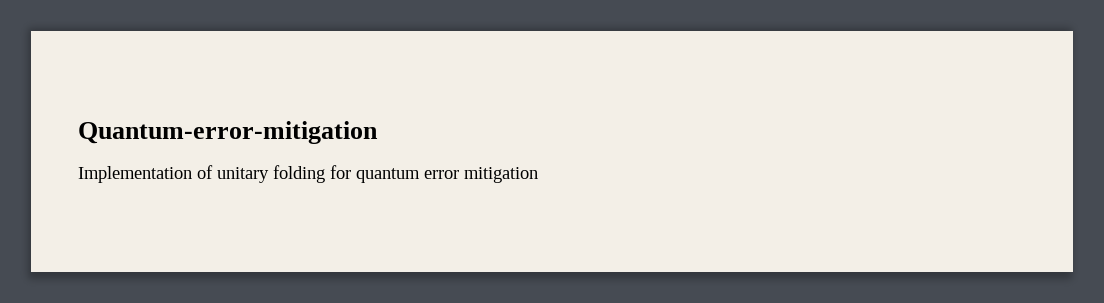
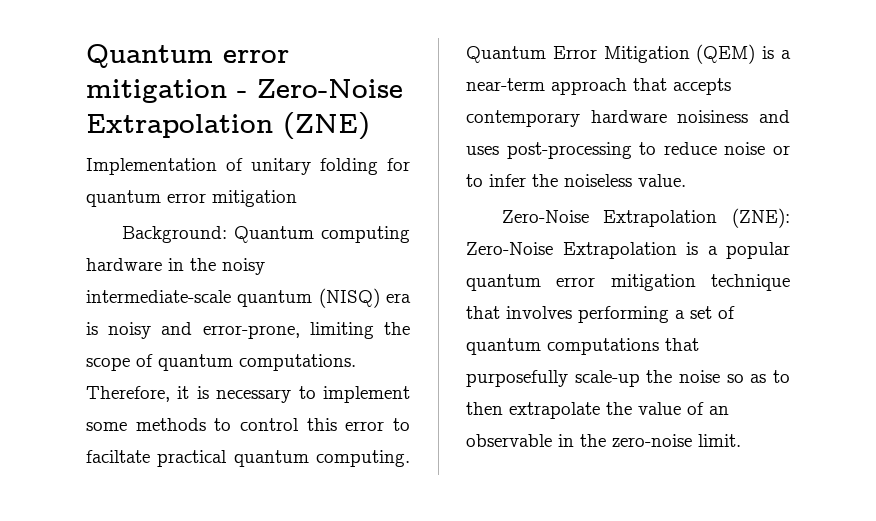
- Quantum-error-mitigation
+ Quantum error mitigation - Zero-Noise Extrapolation (ZNE)
+ Background: Quantum computing hardware in the noisy intermediate-scale quantum (NISQ) era is noisy and error-prone, limiting the scope of quantum computations. Therefore, it is necessary to implement some methods to control this error to faciltate practical quantum computing. Quantum Error Mitigation (QEM) is a near-term approach that accepts contemporary hardware noisiness and uses post-processing to reduce noise or to infer the noiseless value.
+ Zero-Noise Extrapolation (ZNE): Zero-Noise Extrapolation is a popular quantum error mitigation technique that involves performing a set of quantum computations that purposefully scale-up the noise so as to then extrapolate the value of an observable in the zero-noise limit.

